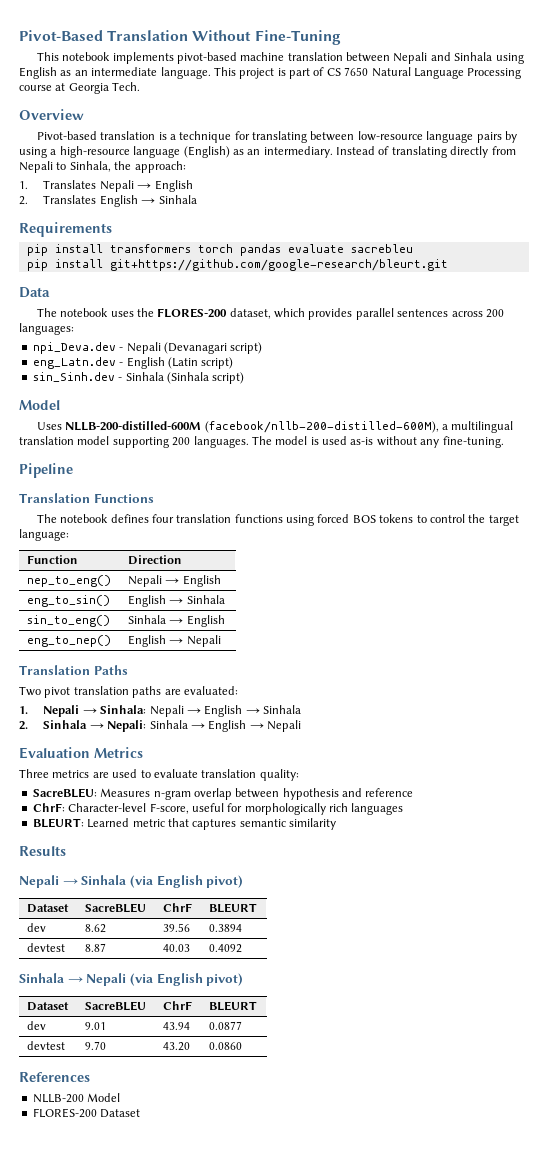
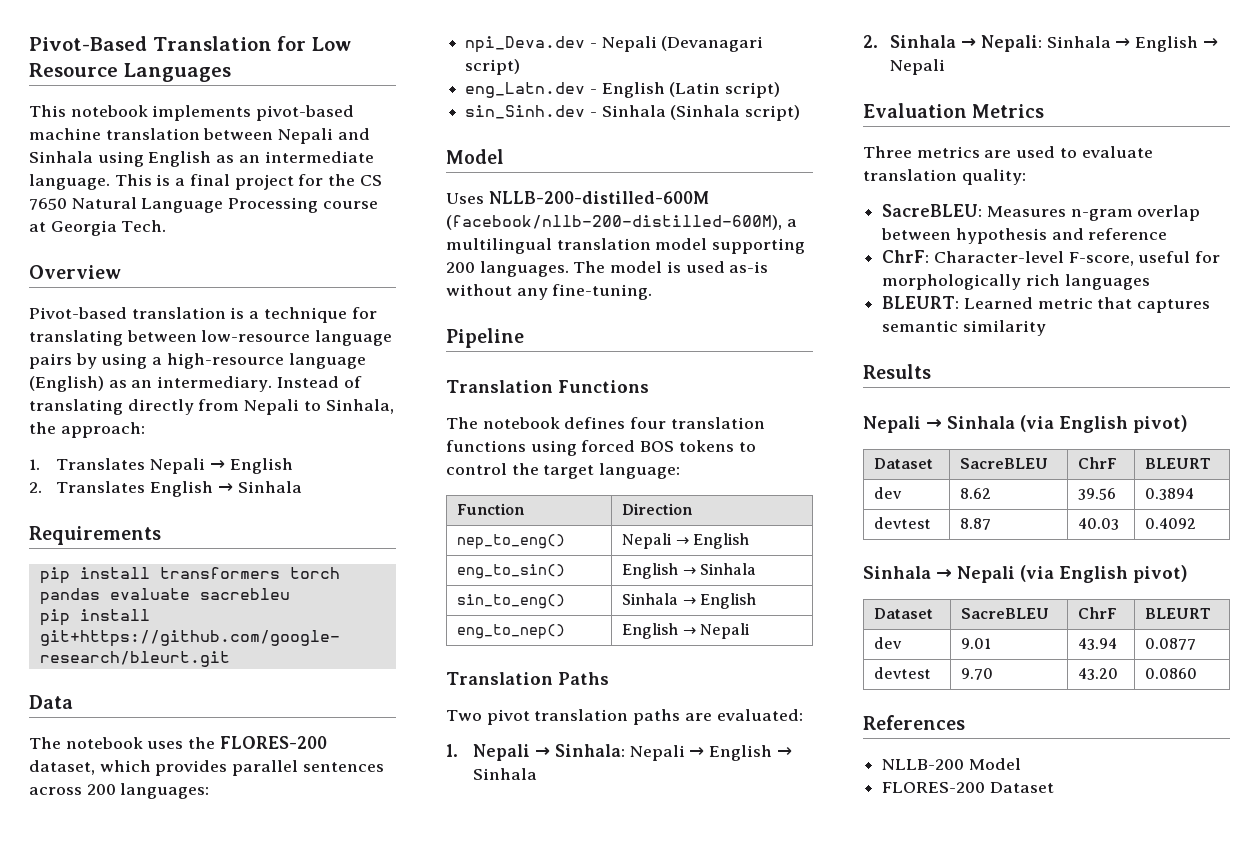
- Pivot-Based Translation Without Fine-Tuning
+ Pivot-Based Translation for Low Resource Languages
- This project is part of CS 7650 Natural Language Processing course at Georgia Tech.
+ This is a final project for the CS 7650 Natural Language Processing course at Georgia Tech.

